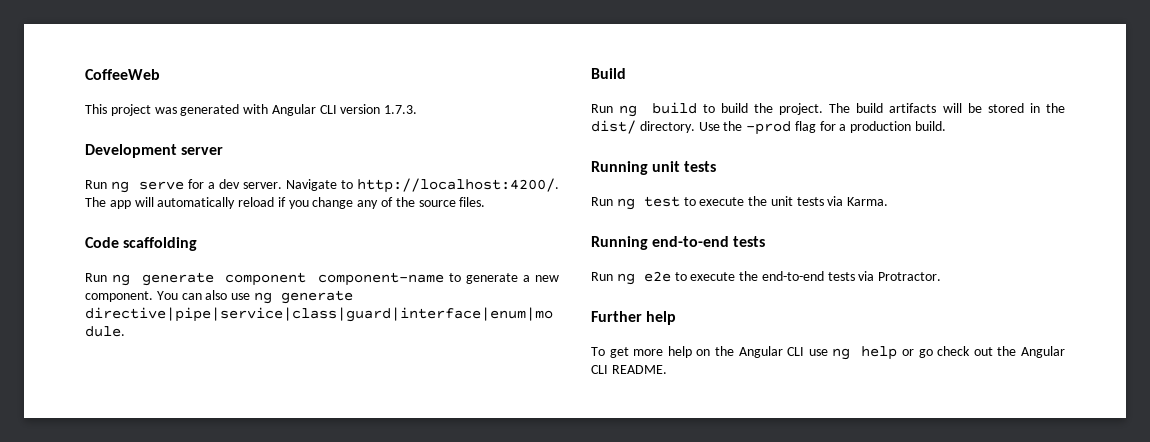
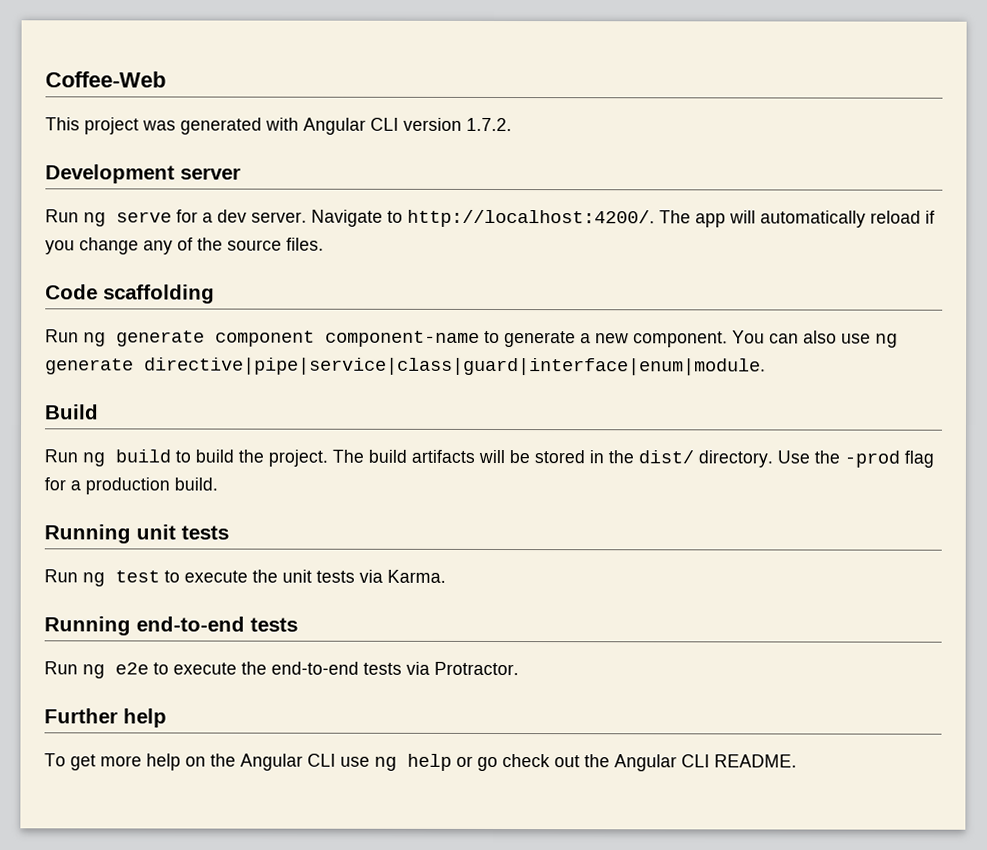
- CoffeeWeb
+ Coffee-Web
- This project was generated with Angular CLI version 1.7.3.
+ This project was generated with Angular CLI version 1.7.2.

